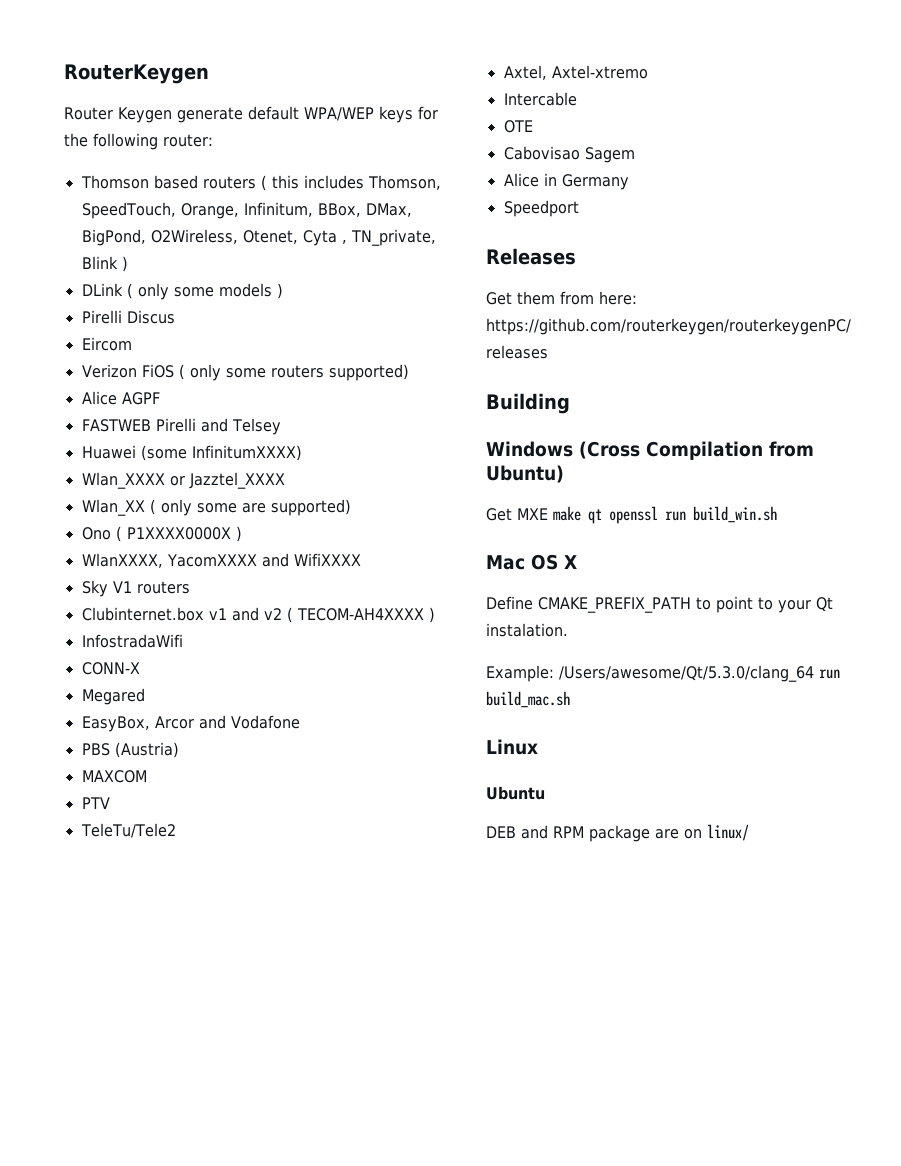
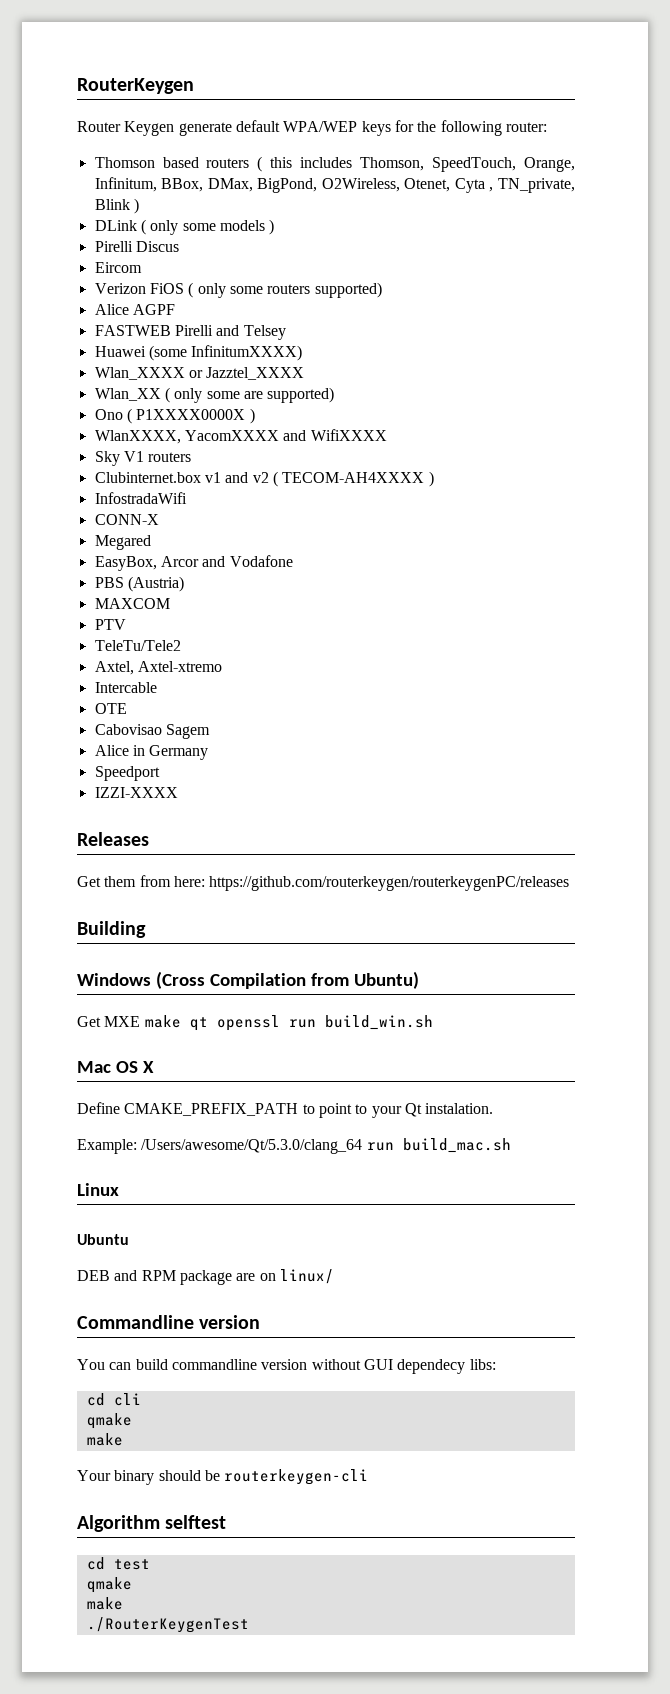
+ IZZI-XXXX
+ Commandline version
+ You can build commandline version without GUI dependecy libs:
+ cd cli
+ qmake
+ make
+ Your binary should be routerkeygen-cli
+ Algorithm selftest
+ cd test
+ qmake
+ make
+ ./RouterKeygenTest

